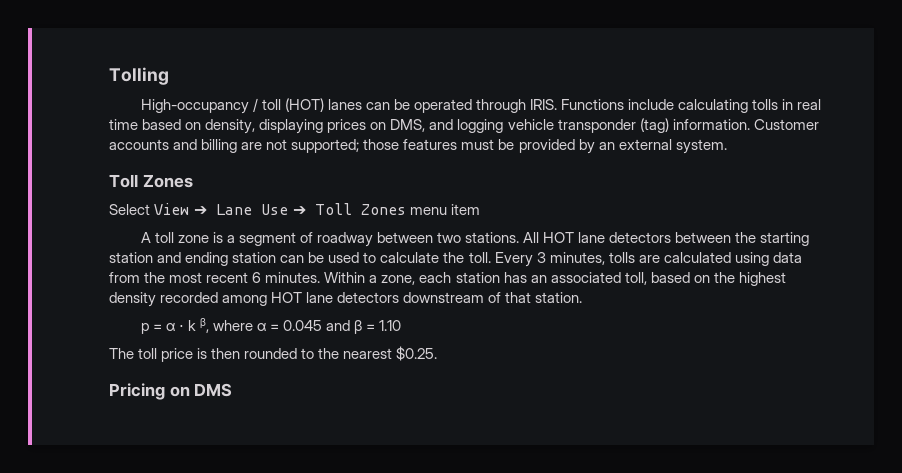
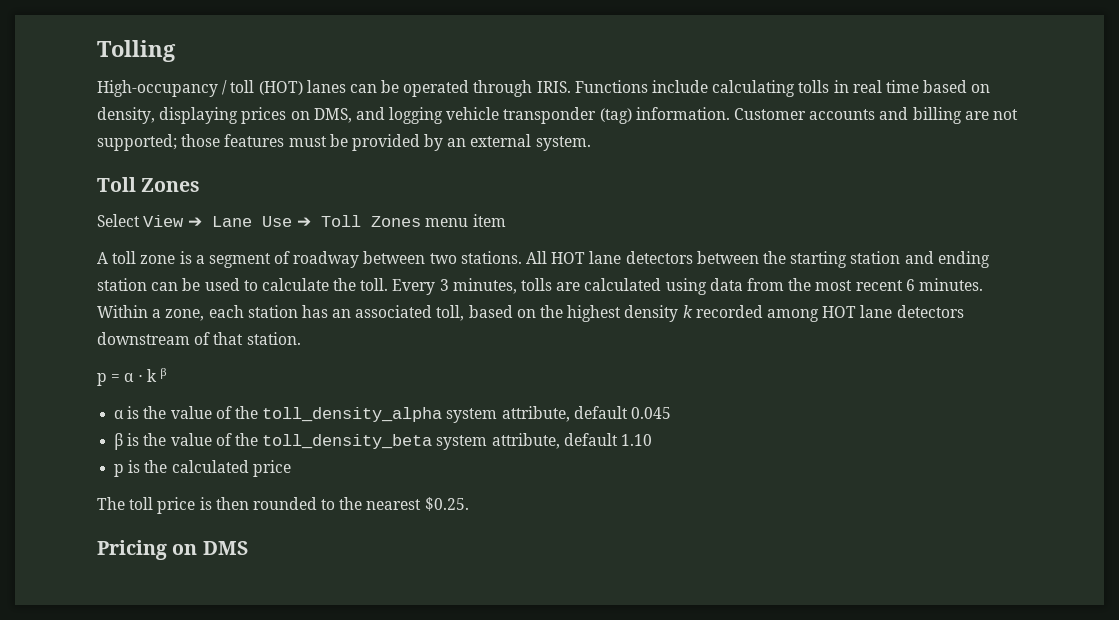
- Within a zone, each station has an associated toll, based on the highest density recorded among HOT lane detectors downstream of that station.
+ Within a zone, each station has an associated toll, based on the highest density k recorded among HOT lane detectors downstream of that station.
- p = α ⋅ k β, where α = 0.045 and β = 1.10
+ p = α ⋅ k β
+ α is the value of the toll_density_alpha system attribute, default 0.045
+ β is the value of the toll_density_beta system attribute, default 1.10
+ p is the calculated price

